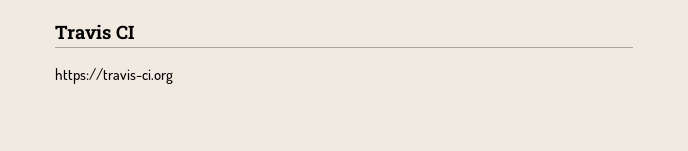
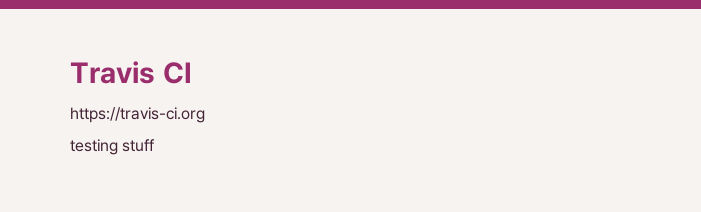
+ testing stuff

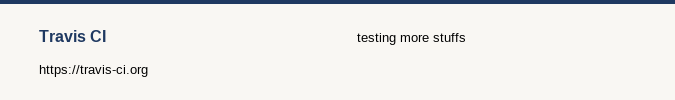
- testing stuff
+ testing more stuffs

